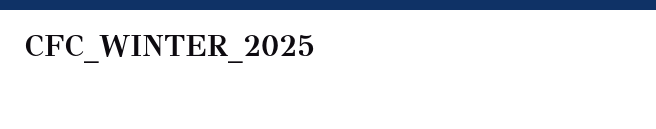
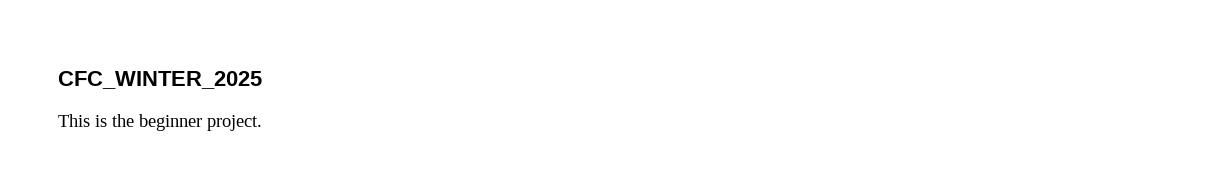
+ This is the beginner project.

